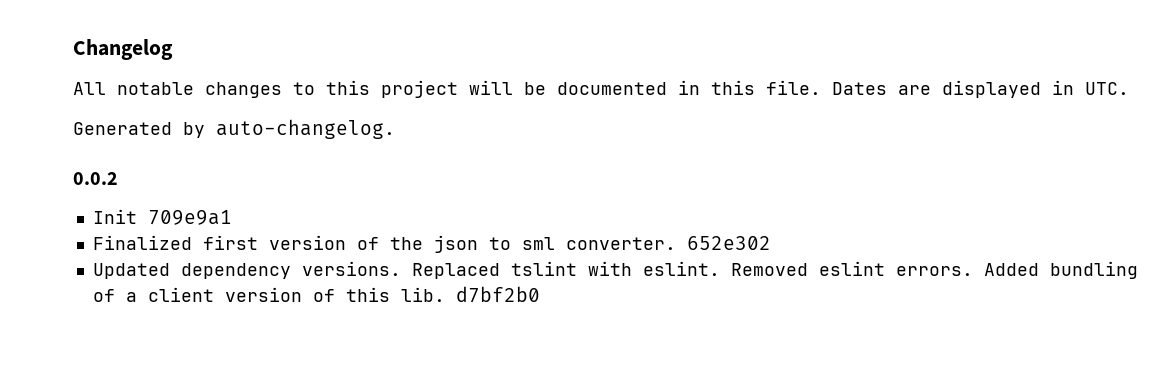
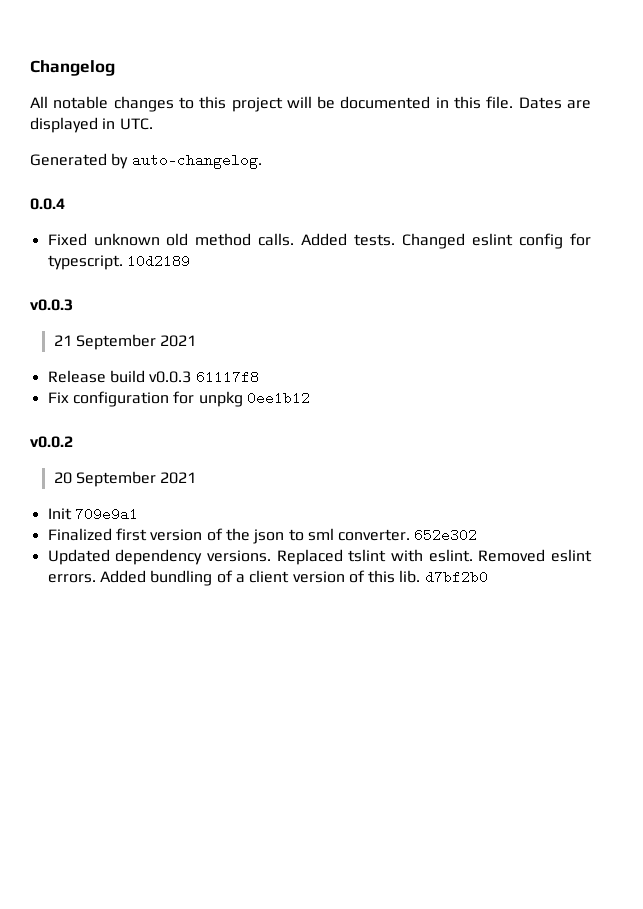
- 0.0.2
+ 0.0.4
+ Fixed unknown old method calls. Added tests. Changed eslint config for typescript. 10d2189
+ v0.0.3
+ 21 September 2021
+ Release build v0.0.3 61117f8
+ Fix configuration for unpkg 0ee1b12
+ v0.0.2
+ 20 September 2021

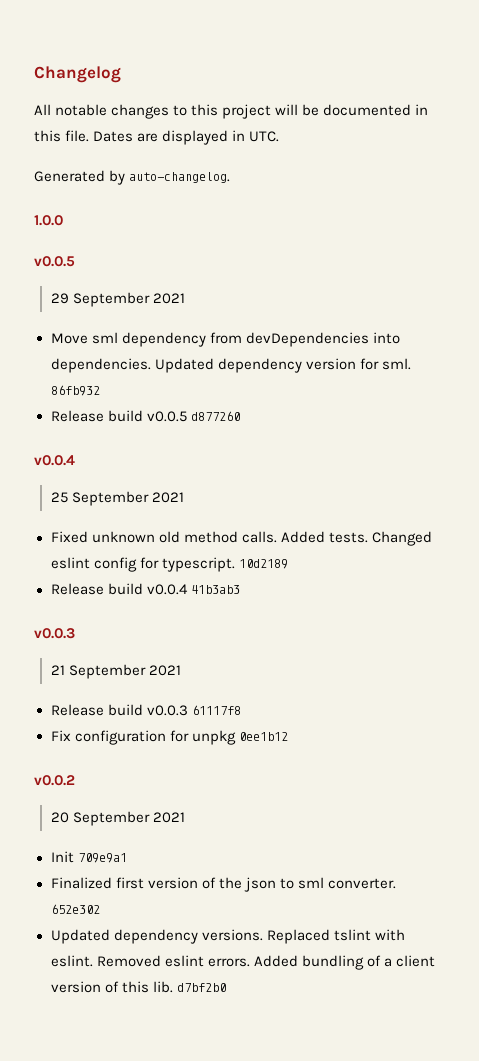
- 0.0.4
+ 1.0.0
+ v0.0.5
+ 29 September 2021
+ Move sml dependency from devDependencies into dependencies. Updated dependency version for sml. 86fb932
+ Release build v0.0.5 d877260
+ v0.0.4
+ 25 September 2021
+ Release build v0.0.4 41b3ab3

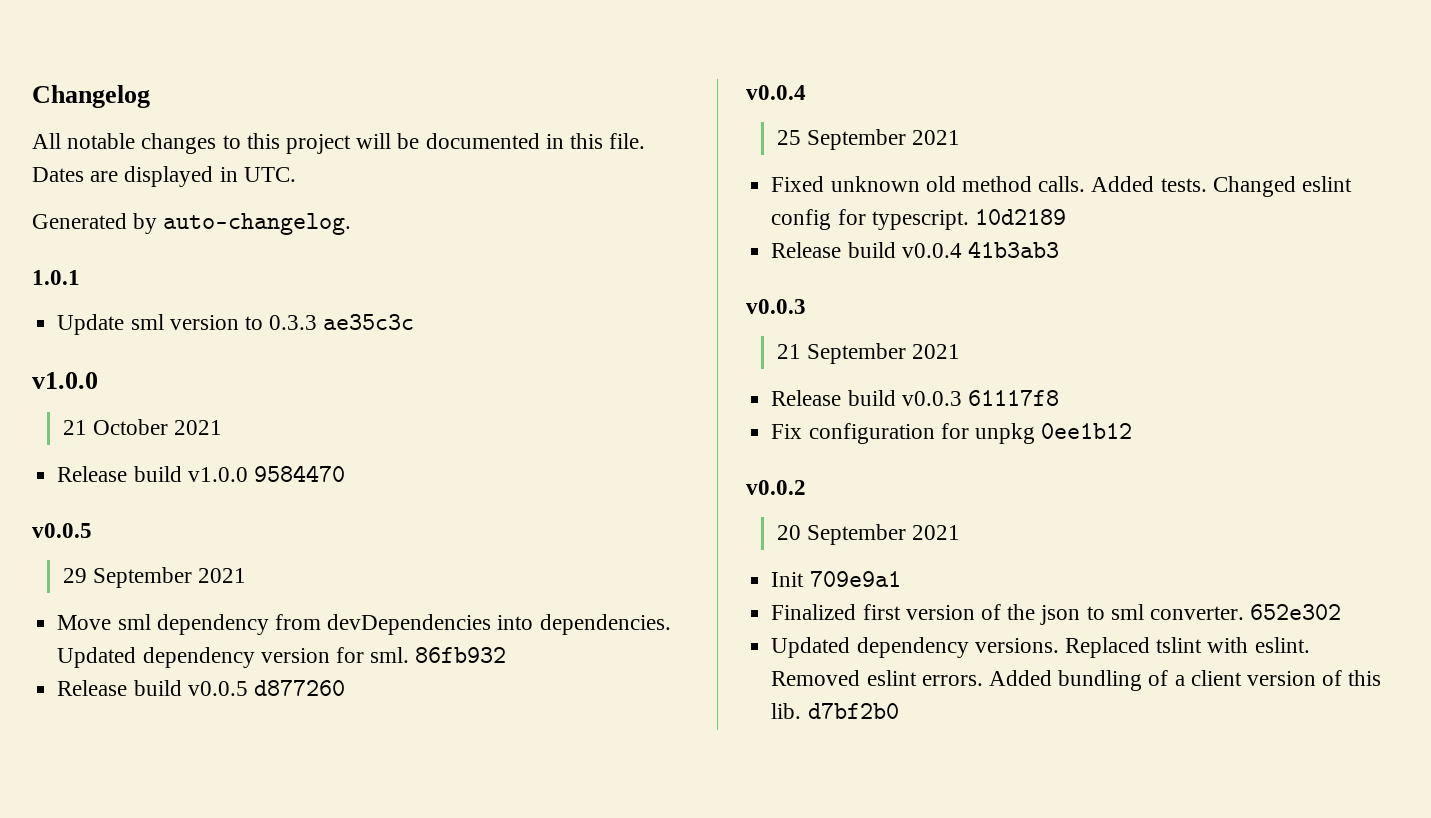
- 1.0.0
+ 1.0.1
+ Update sml version to 0.3.3 ae35c3c
+ v1.0.0
+ 21 October 2021
+ Release build v1.0.0 9584470

